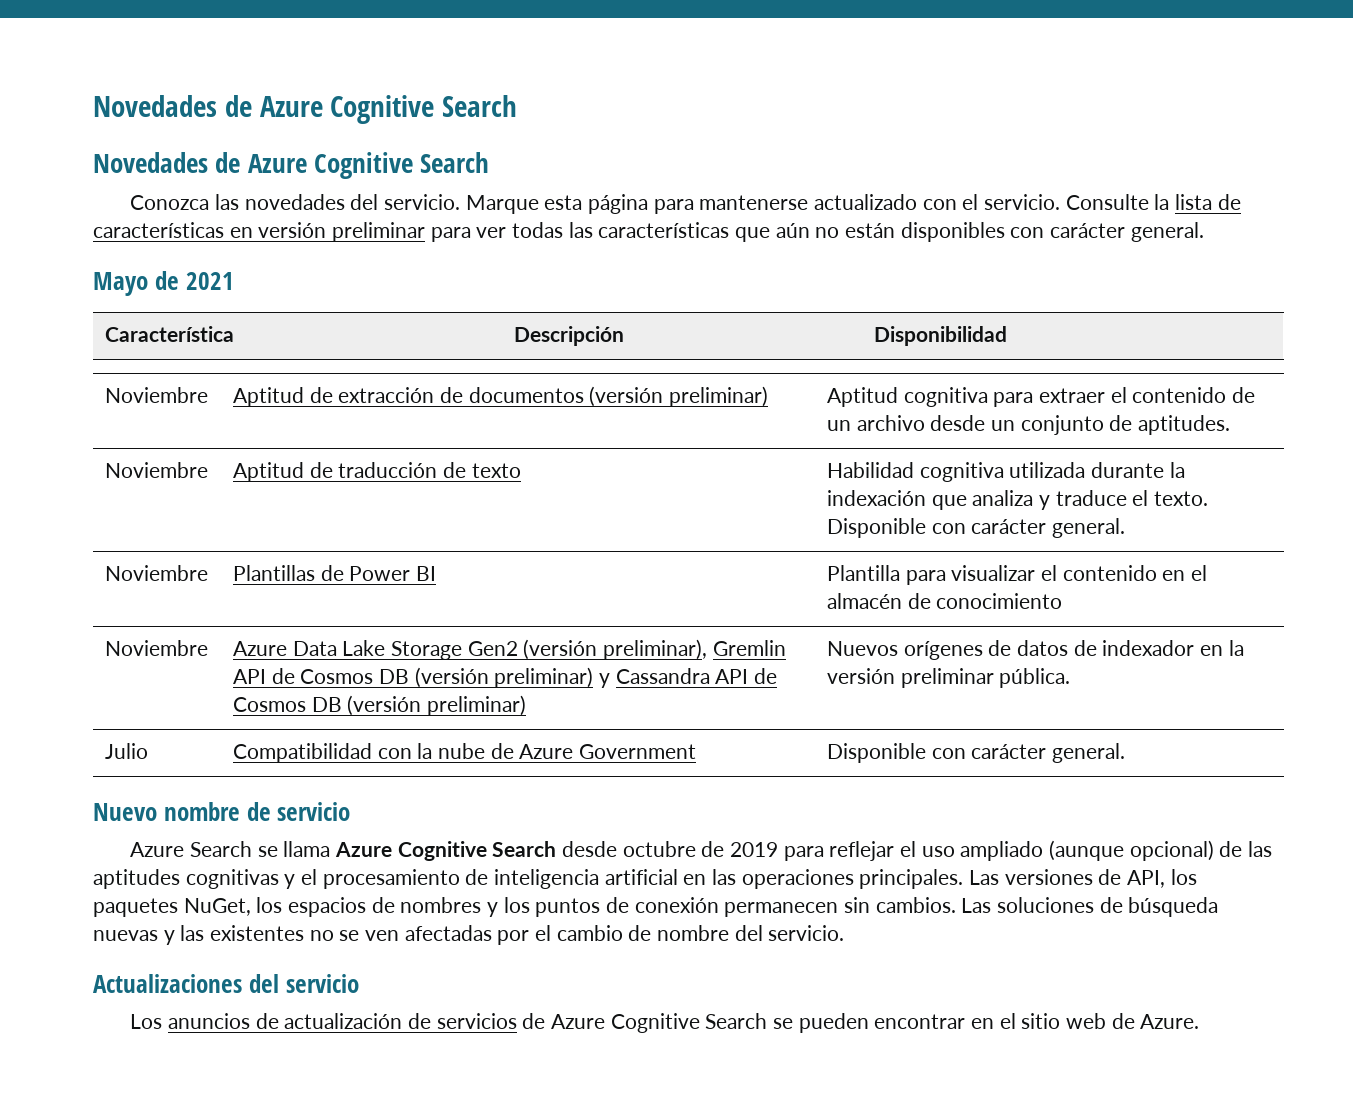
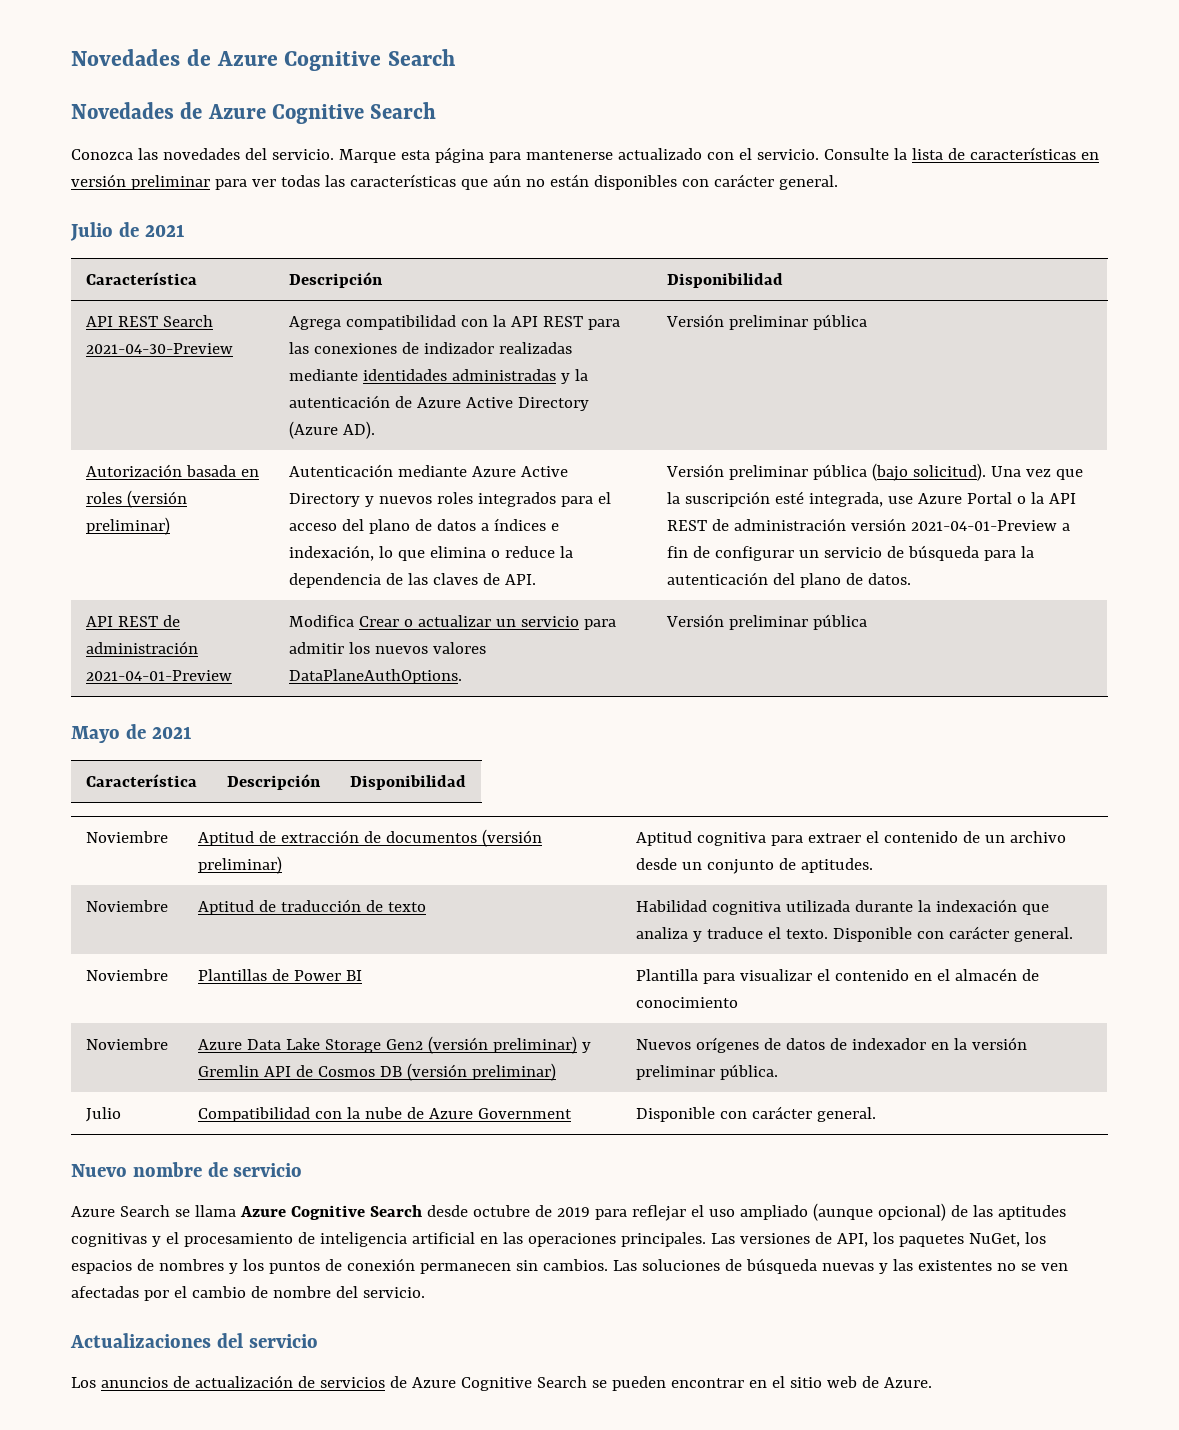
+ Julio de 2021
+ Característica | Descripción | Disponibilidad
+ API REST Search 2021-04-30-Preview | Agrega compatibilidad con la API REST para las conexiones de indizador realizadas mediante identidades administradas y la autenticación de Azure Active Directory (Azure AD). | Versión preliminar pública
+ Autorización basada en roles (versión preliminar) | Autenticación mediante Azure Active Directory y nuevos roles integrados para el acceso del plano de datos a índices e indexación, lo que elimina o reduce la dependencia de las claves de API. | Versión preliminar pública (bajo solicitud). Una vez que la suscripción esté integrada, use Azure Portal o la API REST de administración versión 2021-04-01-Preview a fin de configurar un servicio de búsqueda para la autenticación del plano de datos.
+ API REST de administración 2021-04-01-Preview | Modifica Crear o actualizar un servicio para admitir los nuevos valores DataPlaneAuthOptions. | Versión preliminar pública
- Noviembre | Azure Data Lake Storage Gen2 (versión preliminar), Gremlin API de Cosmos DB (versión preliminar) y Cassandra API de Cosmos DB (versión preliminar) | Nuevos orígenes de datos de indexador en la versión preliminar pública.
+ Noviembre | Azure Data Lake Storage Gen2 (versión preliminar) y Gremlin API de Cosmos DB (versión preliminar) | Nuevos orígenes de datos de indexador en la versión preliminar pública.

